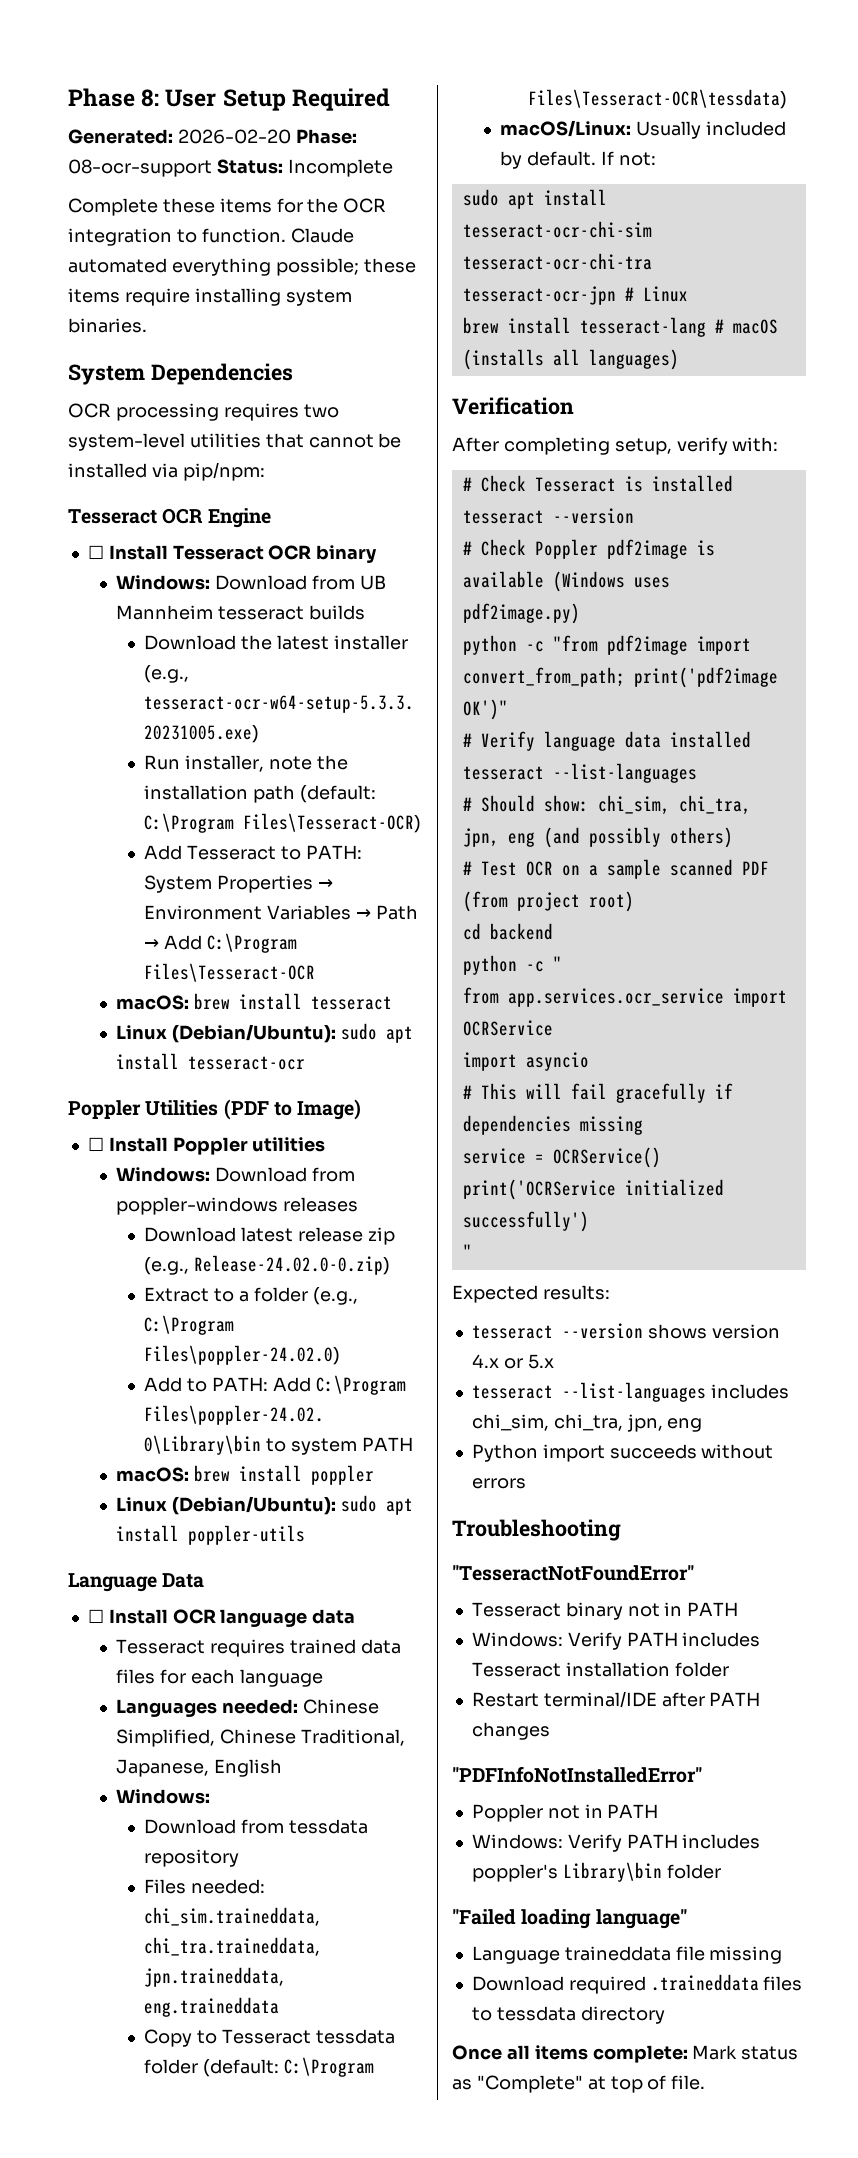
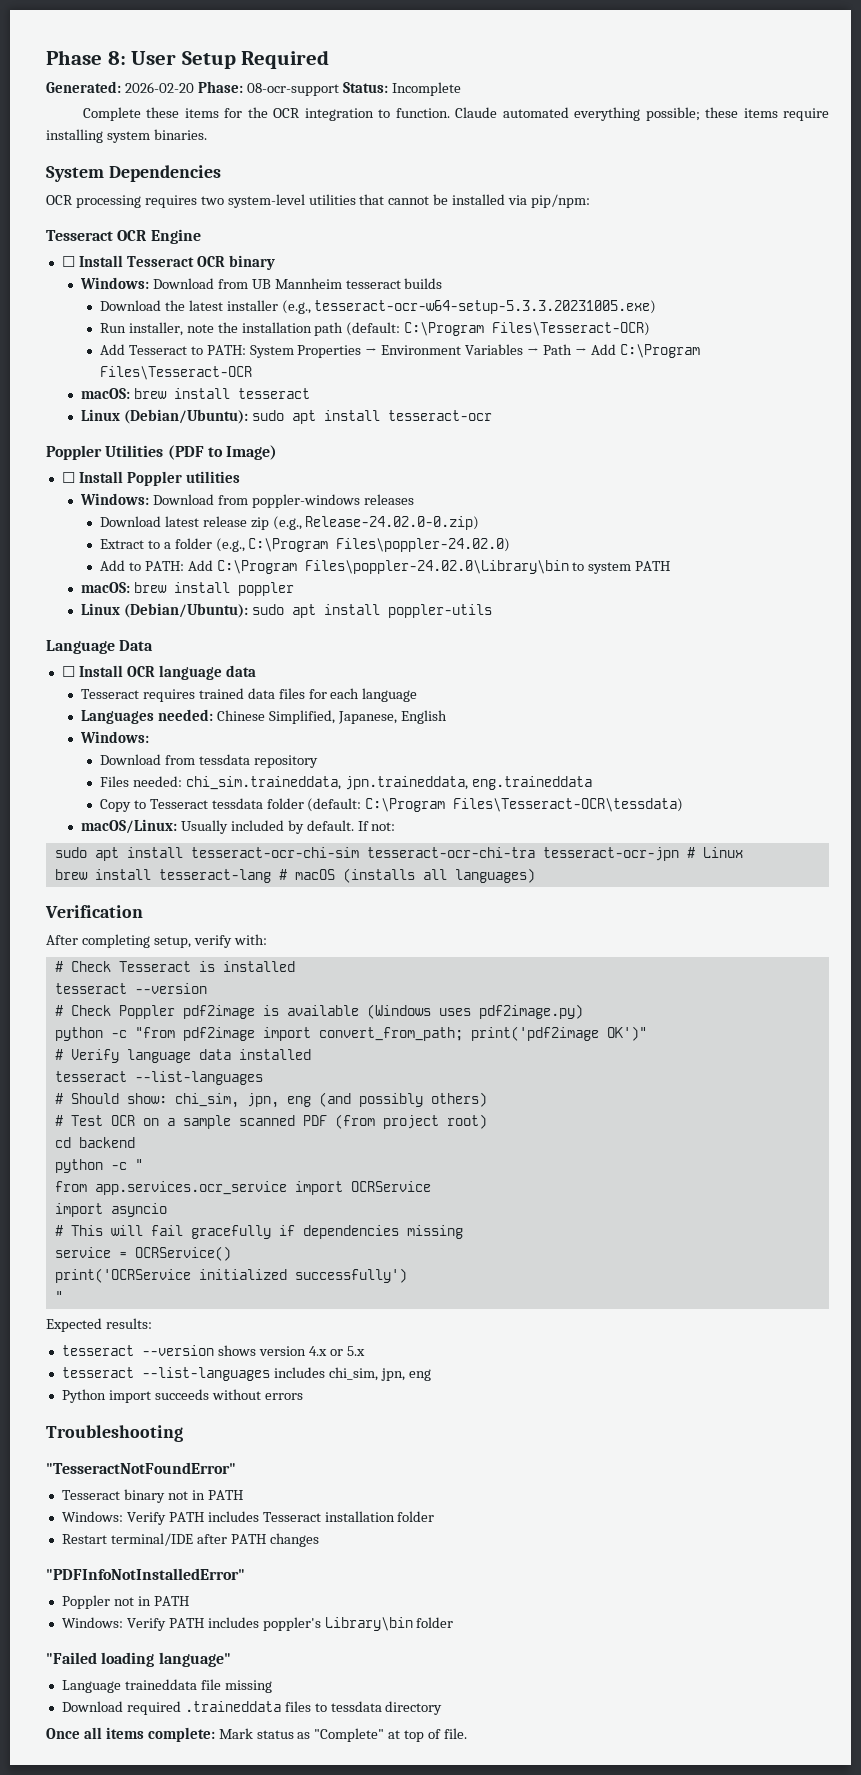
- Languages needed: Chinese Simplified, Chinese Traditional, Japanese, English
+ Languages needed: Chinese Simplified, Japanese, English
- Files needed: chi_sim.traineddata, chi_tra.traineddata, jpn.traineddata, eng.traineddata
+ Files needed: chi_sim.traineddata, jpn.traineddata, eng.traineddata
- # Should show: chi_sim, chi_tra, jpn, eng (and possibly others)
+ # Should show: chi_sim, jpn, eng (and possibly others)
- tesseract --list-languages includes chi_sim, chi_tra, jpn, eng
+ tesseract --list-languages includes chi_sim, jpn, eng

